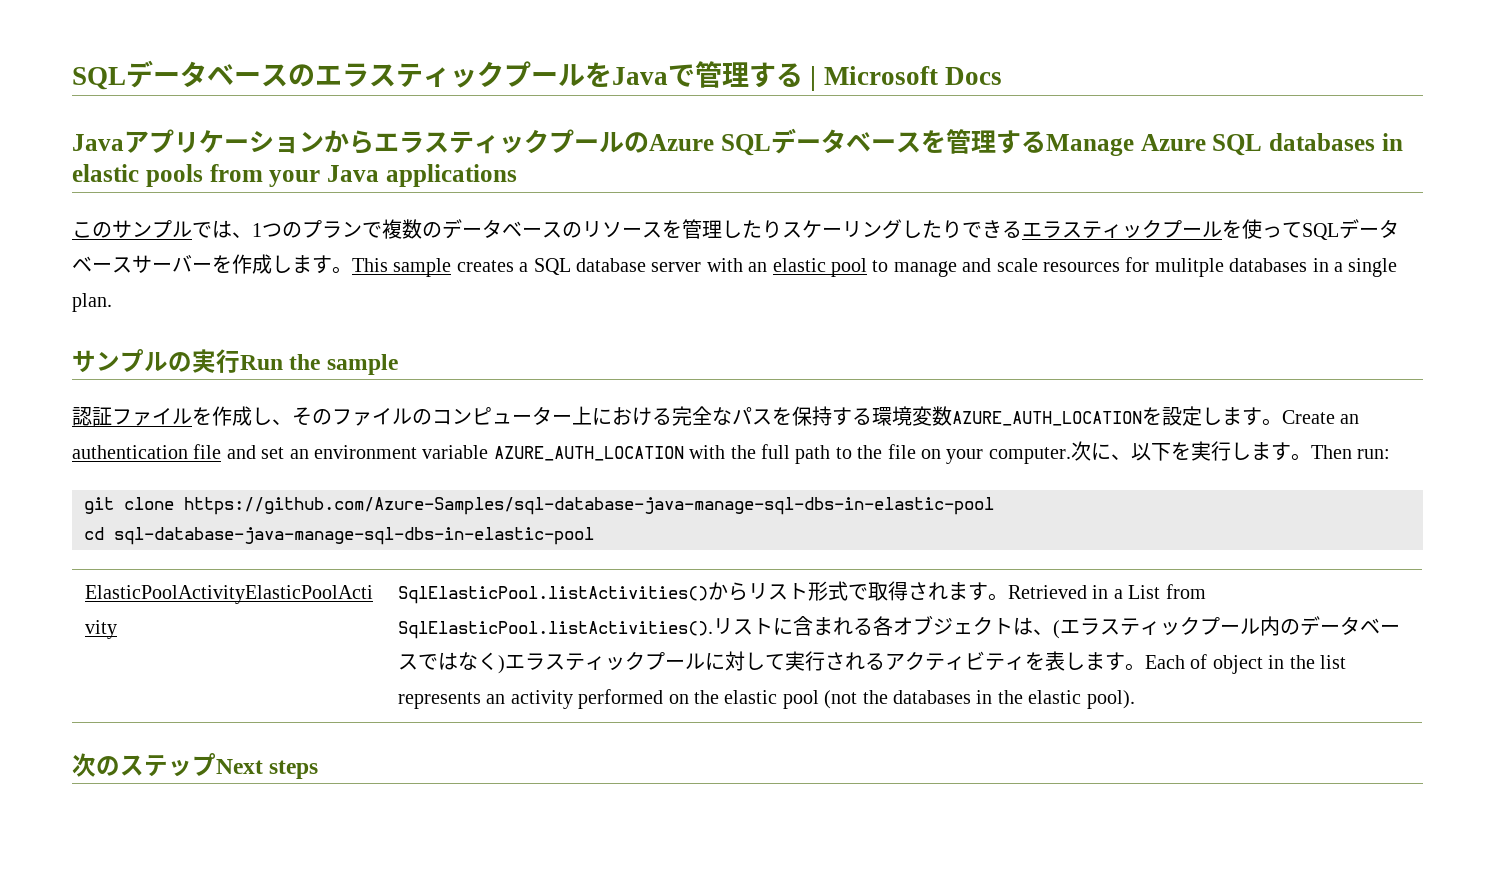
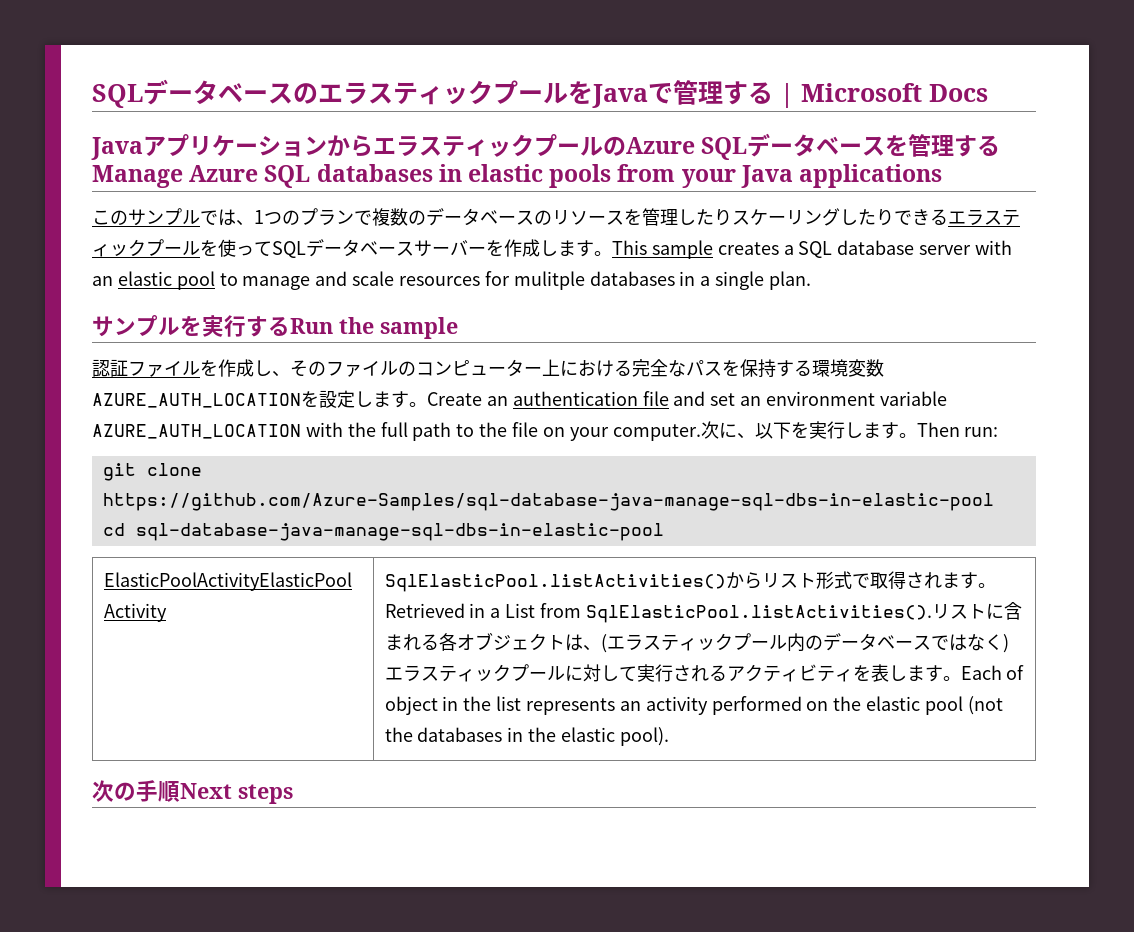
- サンプルの実行Run the sample
+ サンプルを実行するRun the sample
- 次のステップNext steps
+ 次の手順Next steps

